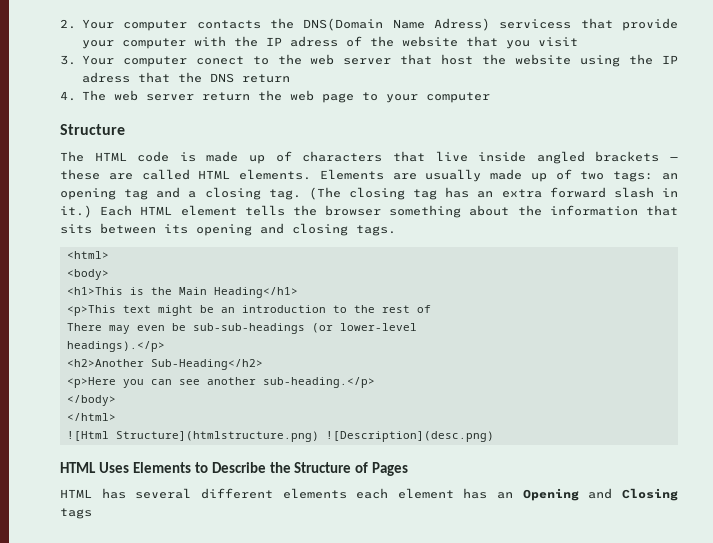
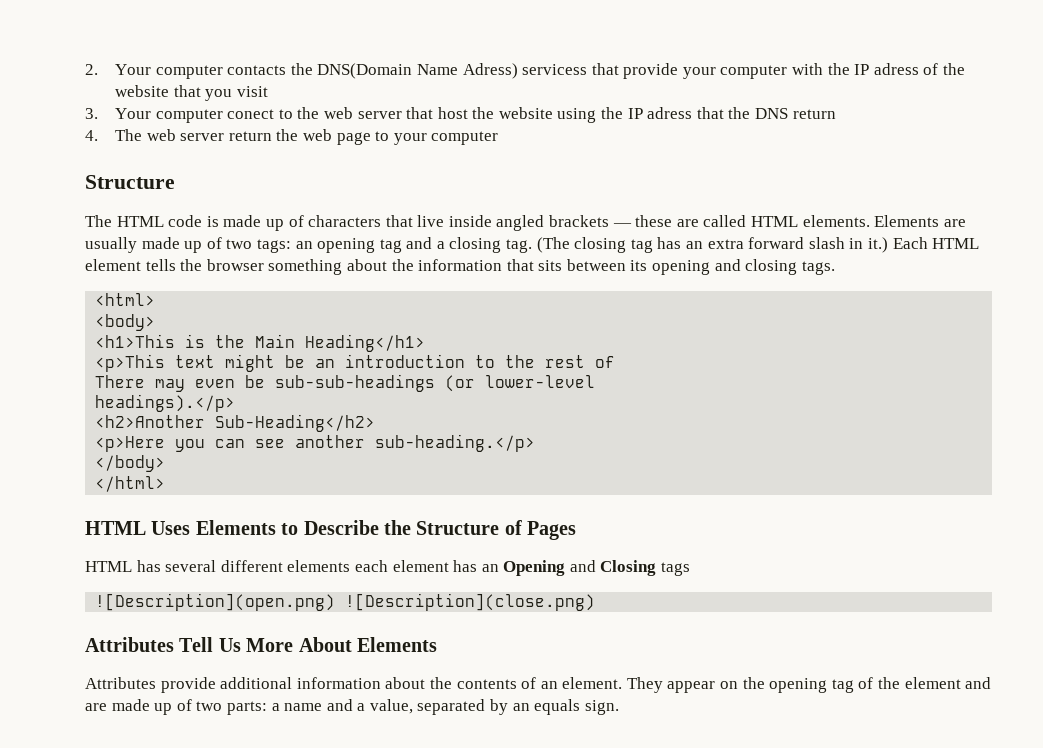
- ![Html Structure](htmlstructure.png) ![Description](desc.png)
+ ![Description](open.png) ![Description](close.png)
+ Attributes Tell Us More About Elements
+ Attributes provide additional information about the contents of an element. They appear on the opening tag of the element and are made up of two parts: a name and a value, separated by an equals sign.

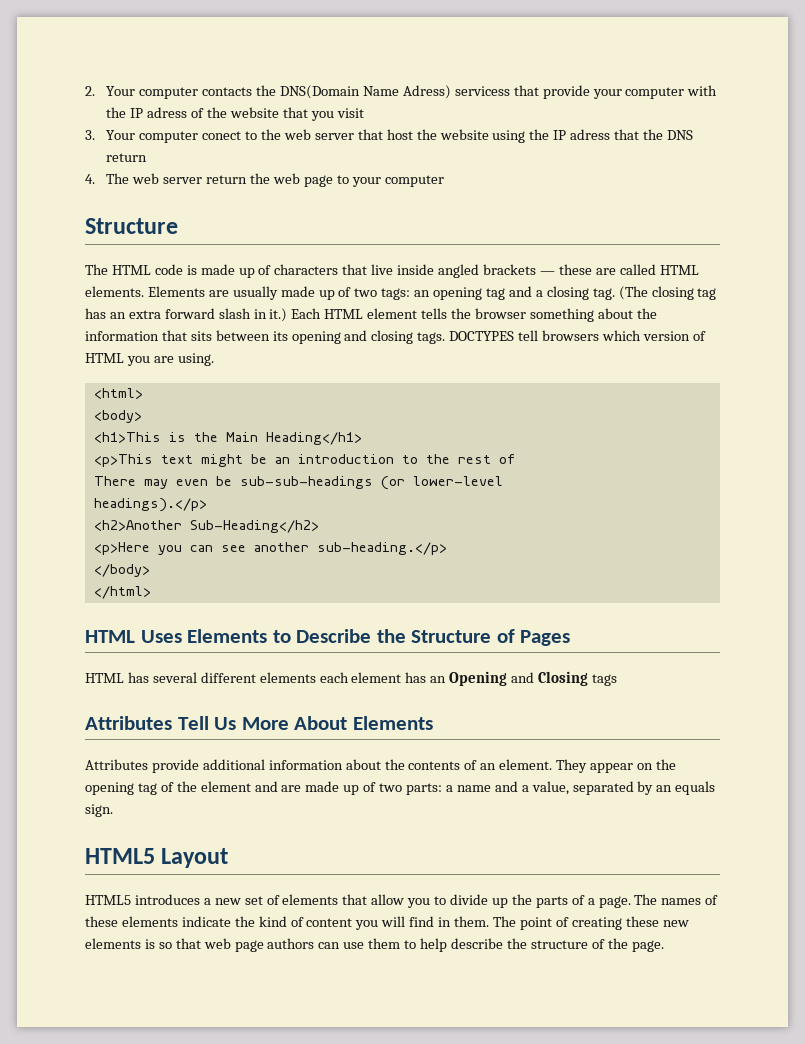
+ DOCTYPES tell browsers which version of HTML you are using.
- ![Description](open.png) ![Description](close.png)
+ HTML5 Layout
+ HTML5 introduces a new set of elements that allow you to divide up the parts of a page. The names of these elements indicate the kind of content you will find in them. The point of creating these new elements is so that web page authors can use them to help describe the structure of the page.

